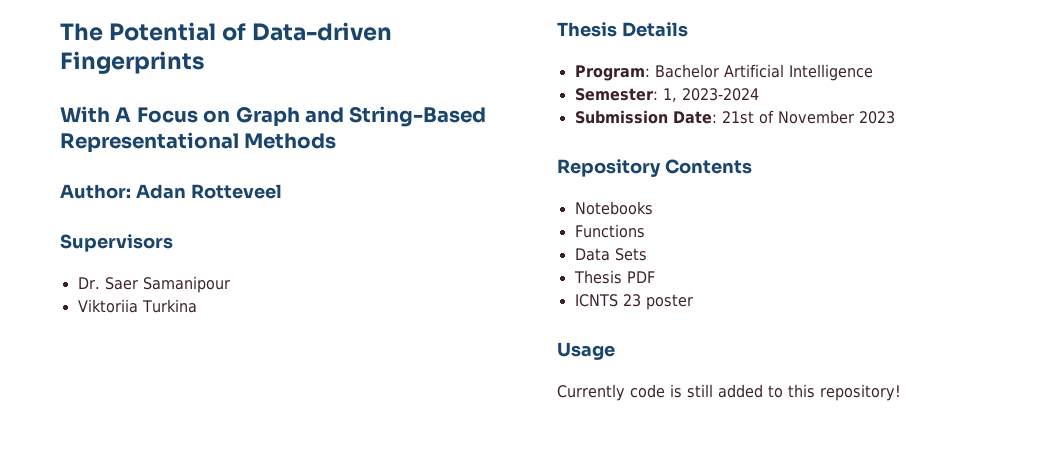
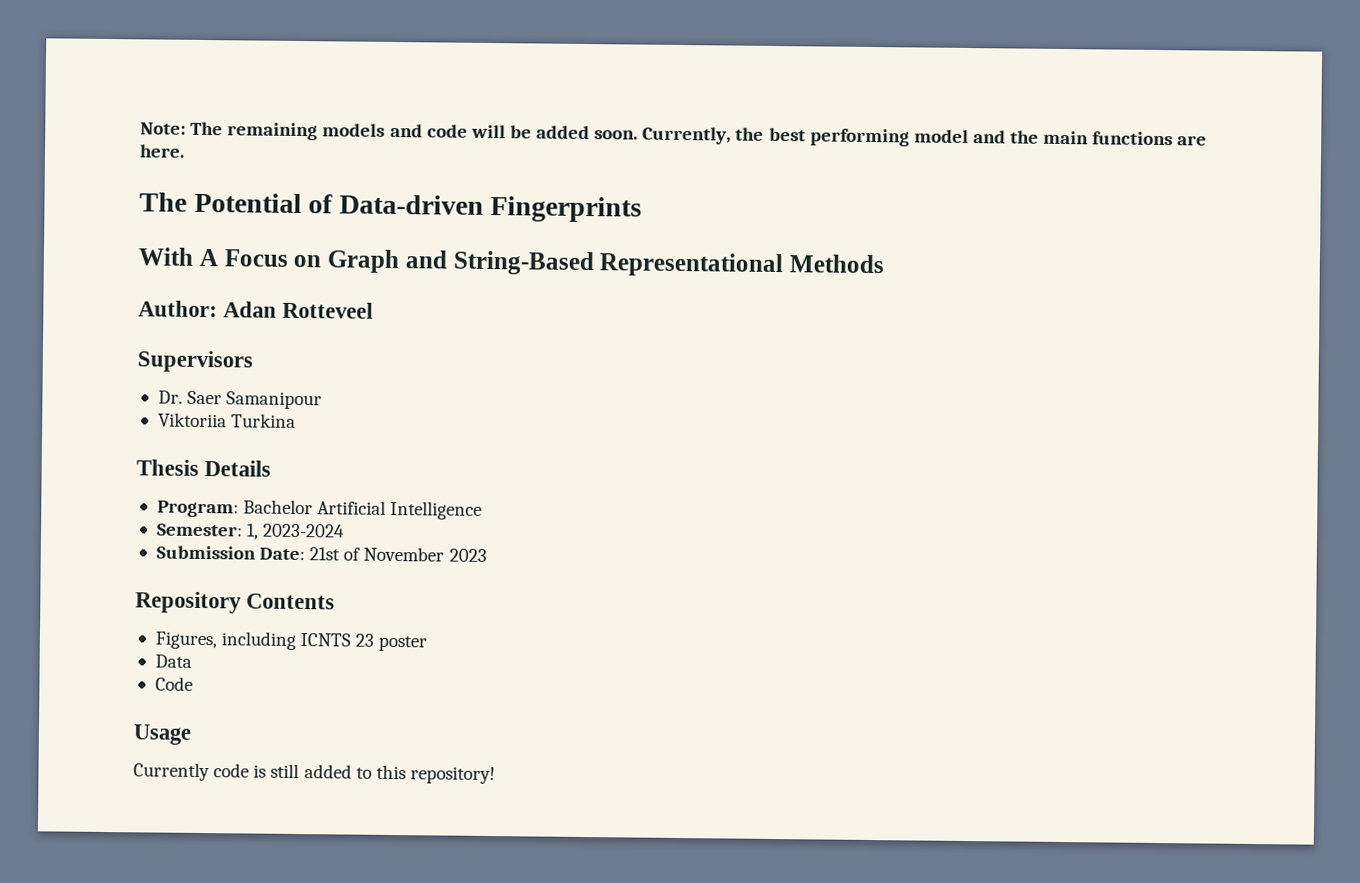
+ Note: The remaining models and code will be added soon. Currently, the best performing model and the main functions are here.
- Notebooks
- Functions
- Data Sets
- Thesis PDF
- ICNTS 23 poster
+ Figures, including ICNTS 23 poster
+ Data
+ Code

